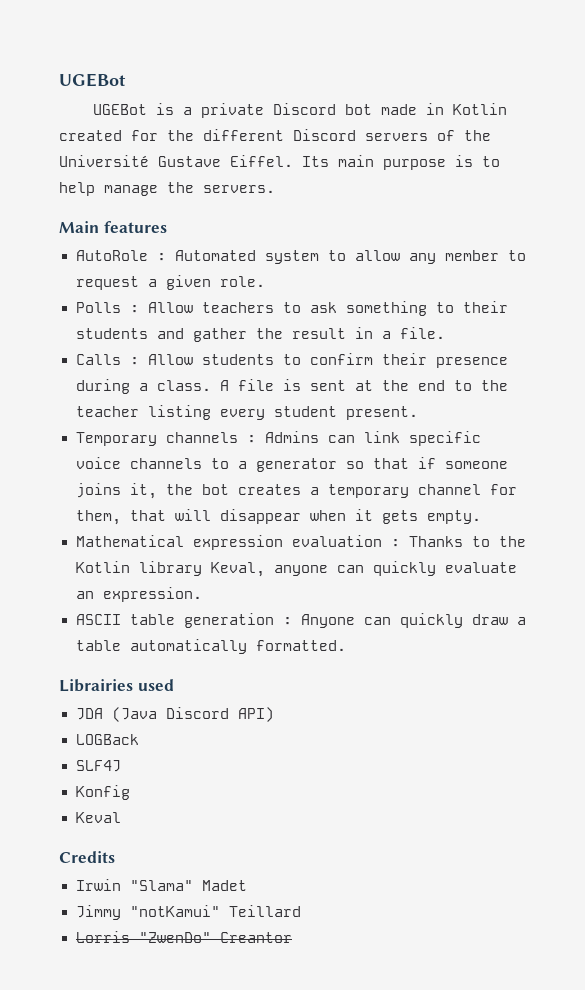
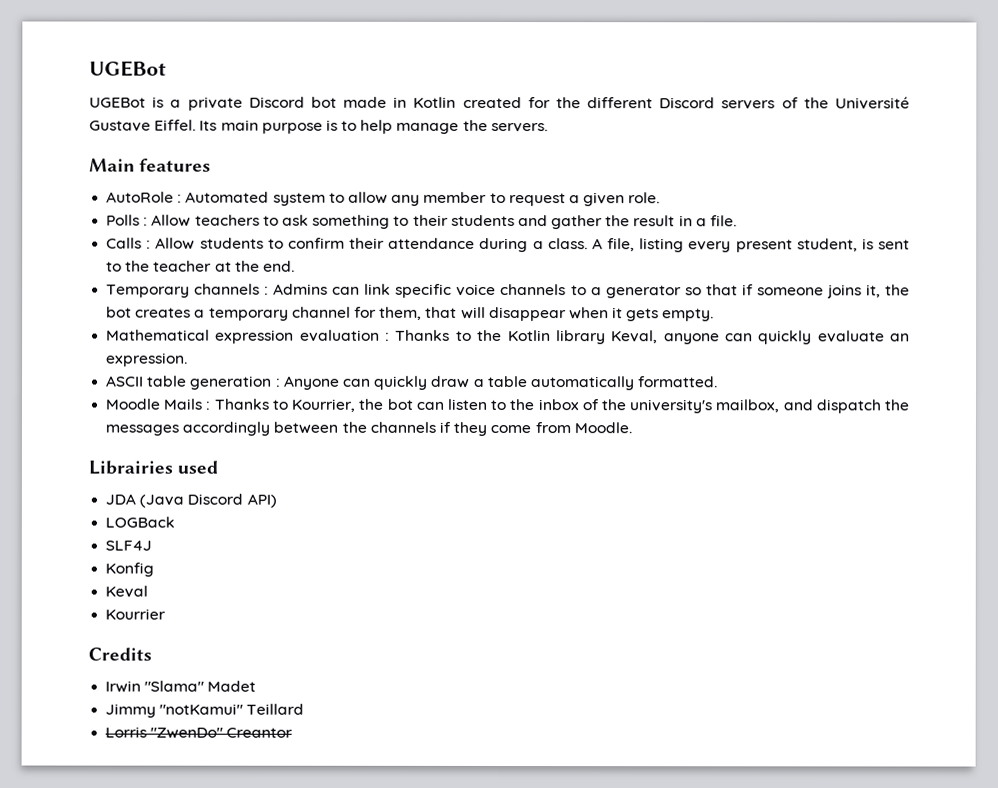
- Calls : Allow students to confirm their presence during a class.
+ Calls : Allow students to confirm their attendance during a class.
- A file is sent at the end to the teacher listing every student present.
+ A file, listing every present student, is sent to the teacher at the end.
+ Moodle Mails : Thanks to Kourrier, the bot can listen to the inbox of the university's mailbox, and dispatch the messages accordingly between the channels if they come from Moodle.
+ Kourrier

